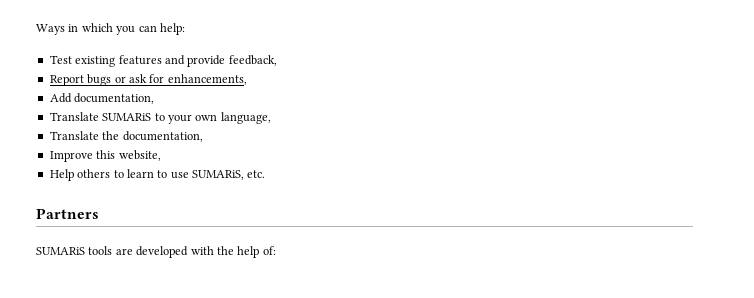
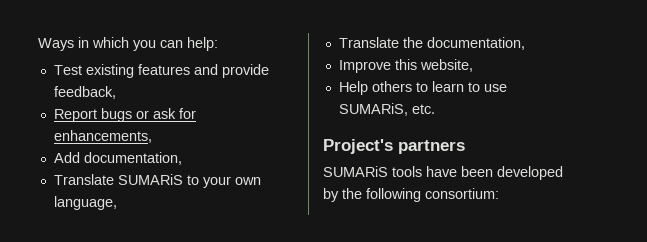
- Partners
+ Project's partners
- SUMARiS tools are developed with the help of:
+ SUMARiS tools have been developed by the following consortium:

